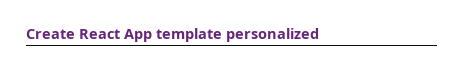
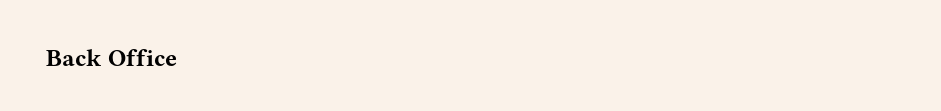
- Create React App template personalized
+ Back Office

